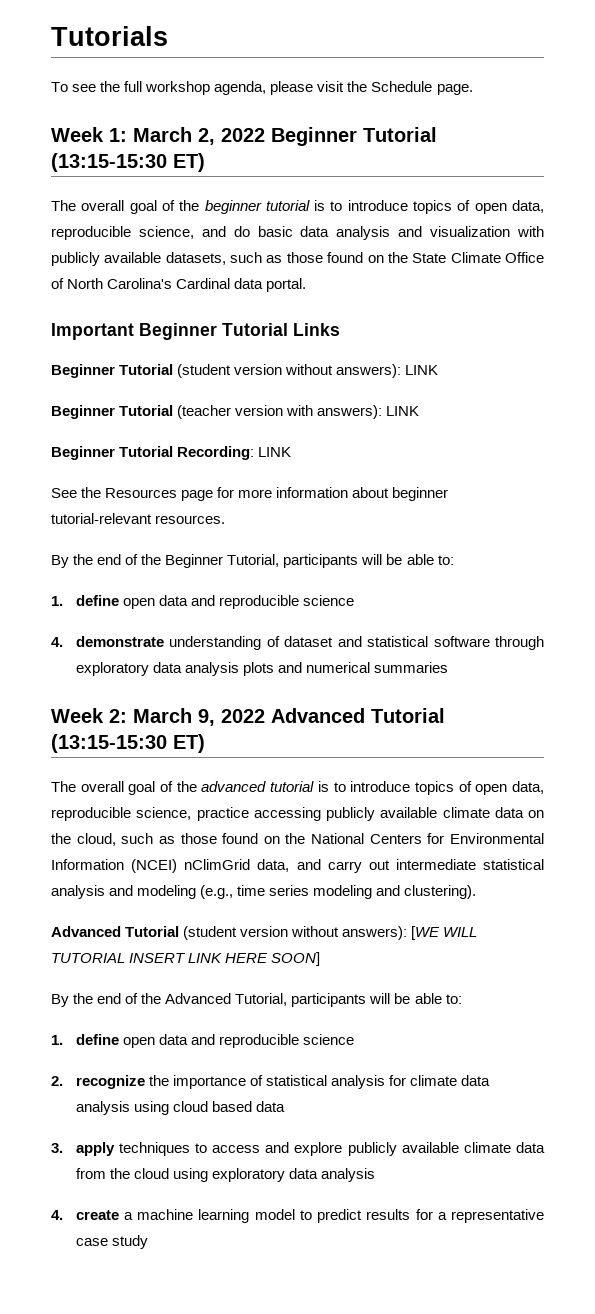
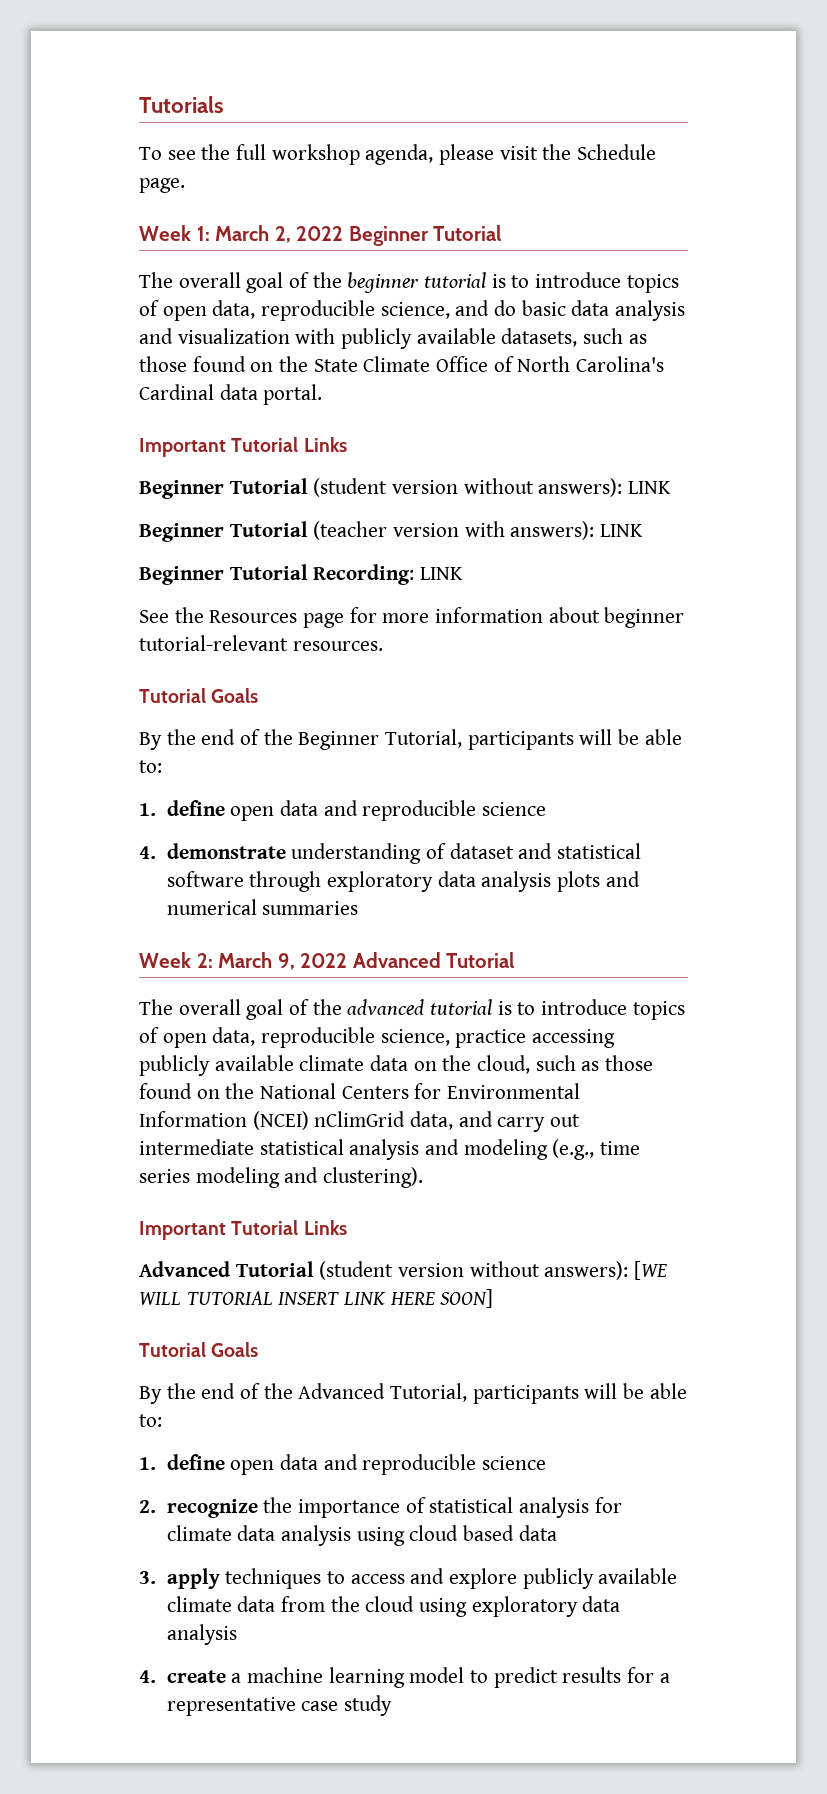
- Week 1: March 2, 2022 Beginner Tutorial (13:15-15:30 ET)
+ Week 1: March 2, 2022 Beginner Tutorial
  The overall goal of the beginner tutorial is to introduce topics of open data, reproducible science, and do basic data analysis and visualization with publicly available datasets, such as those found on the State Climate Office of North Carolina's Cardinal data portal.
- Important Beginner Tutorial Links
+ Important Tutorial Links
  See the Resources page for more information about beginner tutorial-relevant resources.
+ Tutorial Goals
- Week 2: March 9, 2022 Advanced Tutorial (13:15-15:30 ET)
+ Week 2: March 9, 2022 Advanced Tutorial
  The overall goal of the advanced tutorial is to introduce topics of open data, reproducible science, practice accessing publicly available climate data on the cloud, such as those found on the National Centers for Environmental Information (NCEI) nClimGrid data, and carry out intermediate statistical analysis and modeling (e.g., time series modeling and clustering).
+ Important Tutorial Links
  Advanced Tutorial (student version without answers): [WE WILL TUTORIAL INSERT LINK HERE SOON]
+ Tutorial Goals

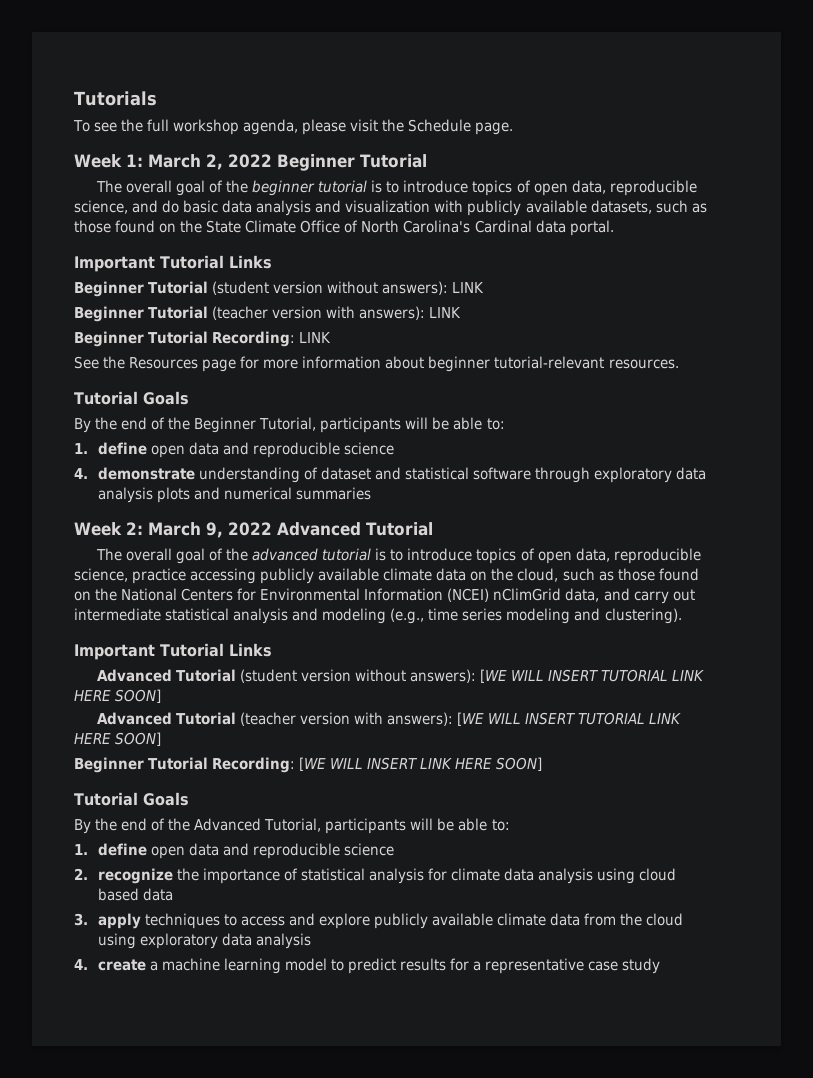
- Advanced Tutorial (student version without answers): [WE WILL TUTORIAL INSERT LINK HERE SOON]
+ Advanced Tutorial (student version without answers): [WE WILL INSERT TUTORIAL LINK HERE SOON]
+ Advanced Tutorial (teacher version with answers): [WE WILL INSERT TUTORIAL LINK HERE SOON]
+ Beginner Tutorial Recording: [WE WILL INSERT LINK HERE SOON]

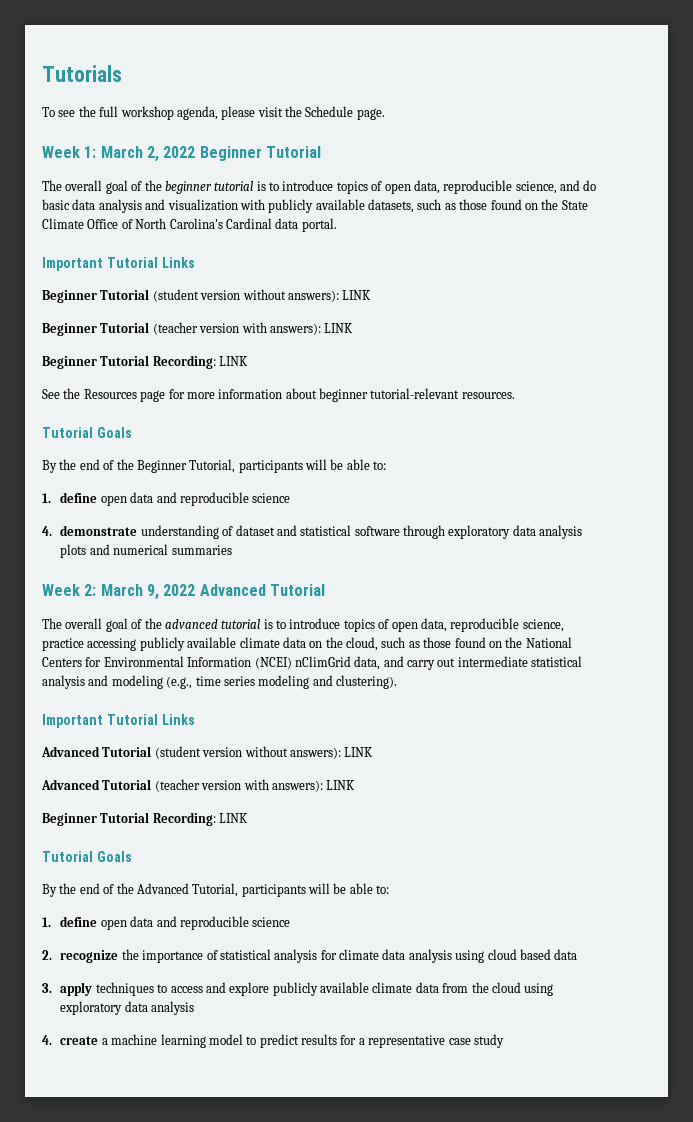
- Advanced Tutorial (student version without answers): [WE WILL INSERT TUTORIAL LINK HERE SOON]
+ Advanced Tutorial (student version without answers): LINK
- Advanced Tutorial (teacher version with answers): [WE WILL INSERT TUTORIAL LINK HERE SOON]
- Beginner Tutorial Recording: [WE WILL INSERT LINK HERE SOON]
+ Advanced Tutorial (teacher version with answers): LINK
+ Beginner Tutorial Recording: LINK

